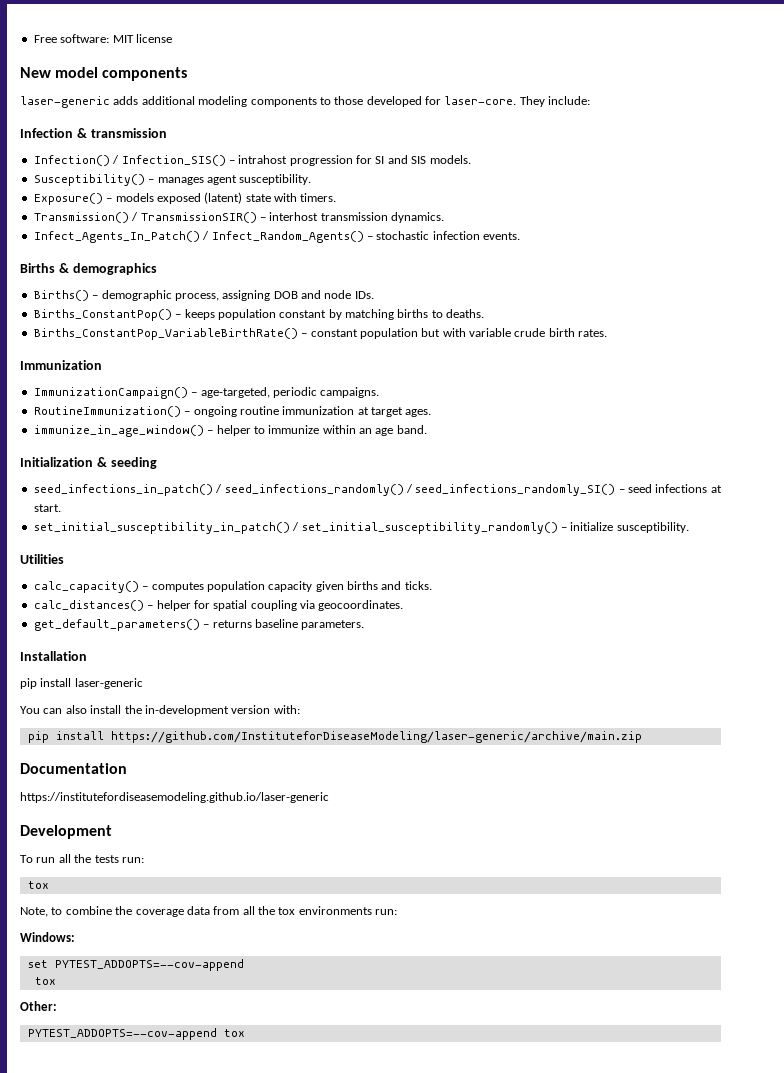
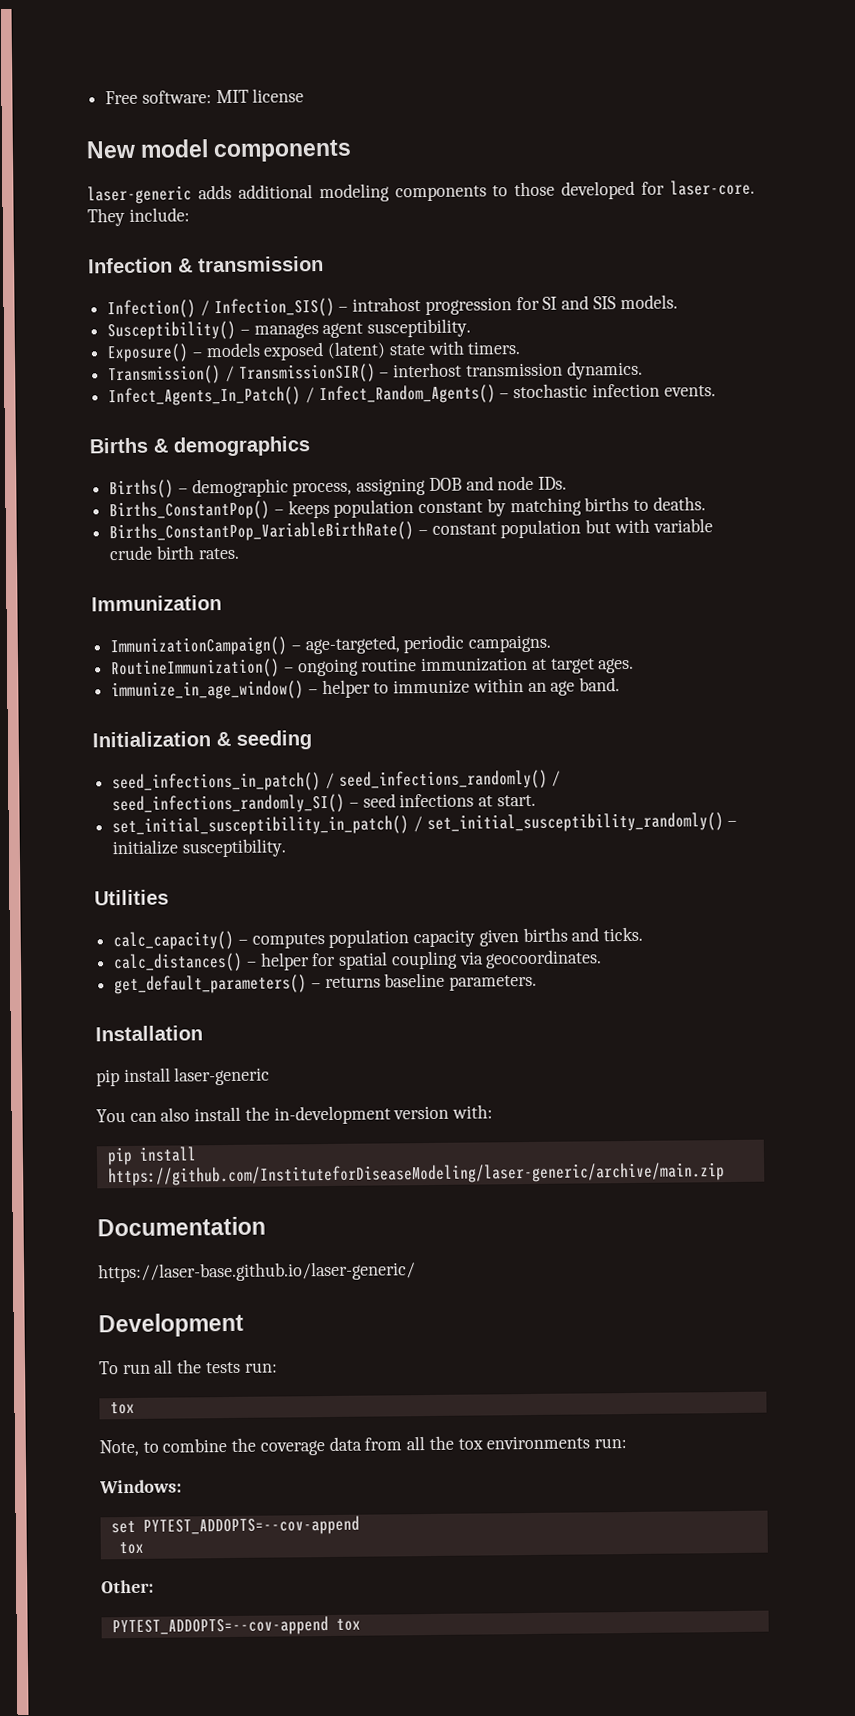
- https://institutefordiseasemodeling.github.io/laser-generic
+ https://laser-base.github.io/laser-generic/

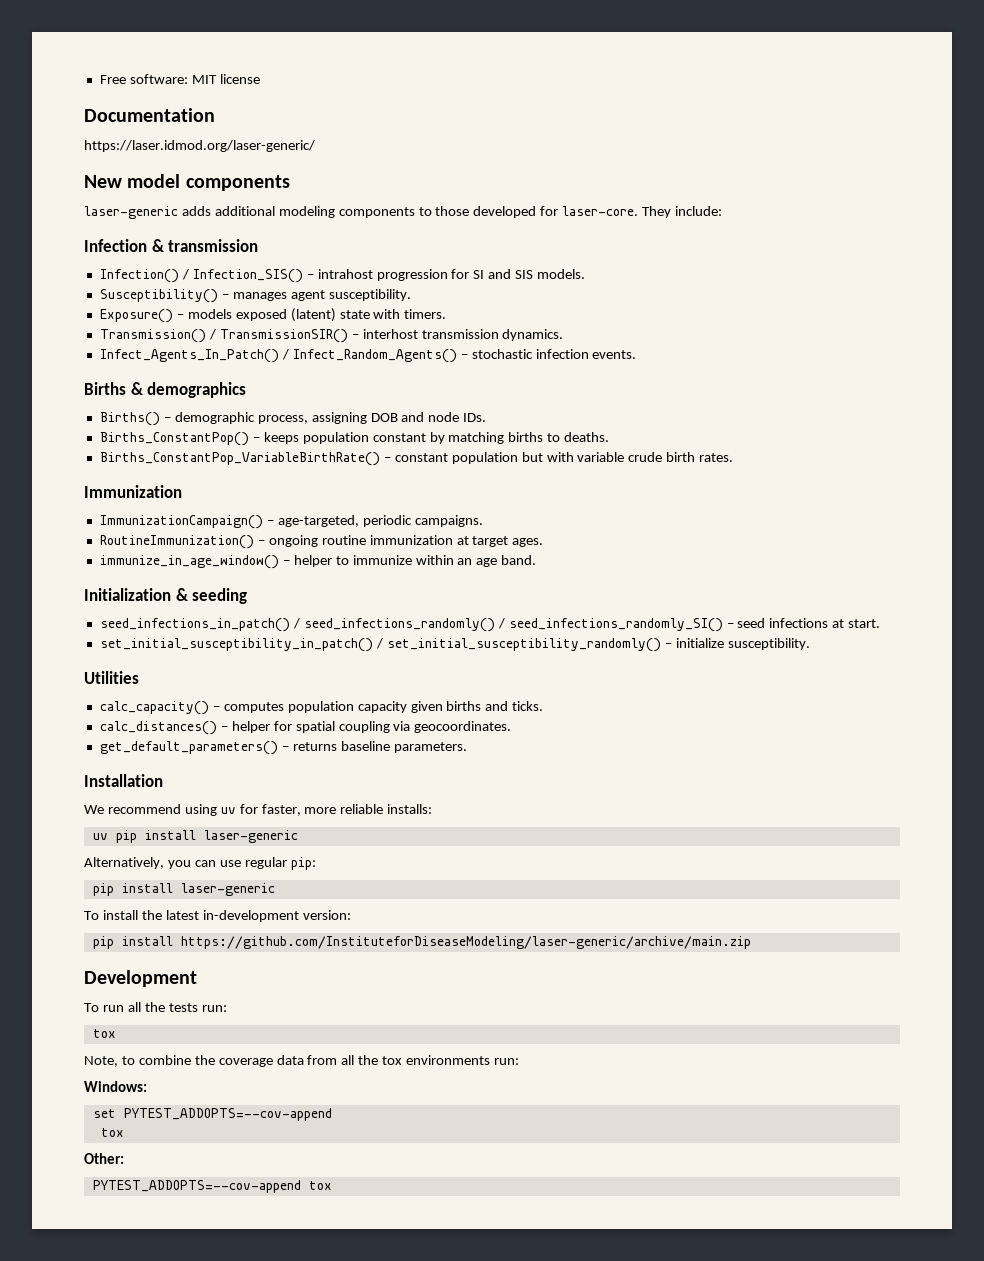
+ Documentation
+ https://laser.idmod.org/laser-generic/
+ We recommend using uv for faster, more reliable installs:
+ uv pip install laser-generic
+ Alternatively, you can use regular pip:
  pip install laser-generic
- You can also install the in-development version with:
+ To install the latest in-development version:
- Documentation
- https://laser-base.github.io/laser-generic/

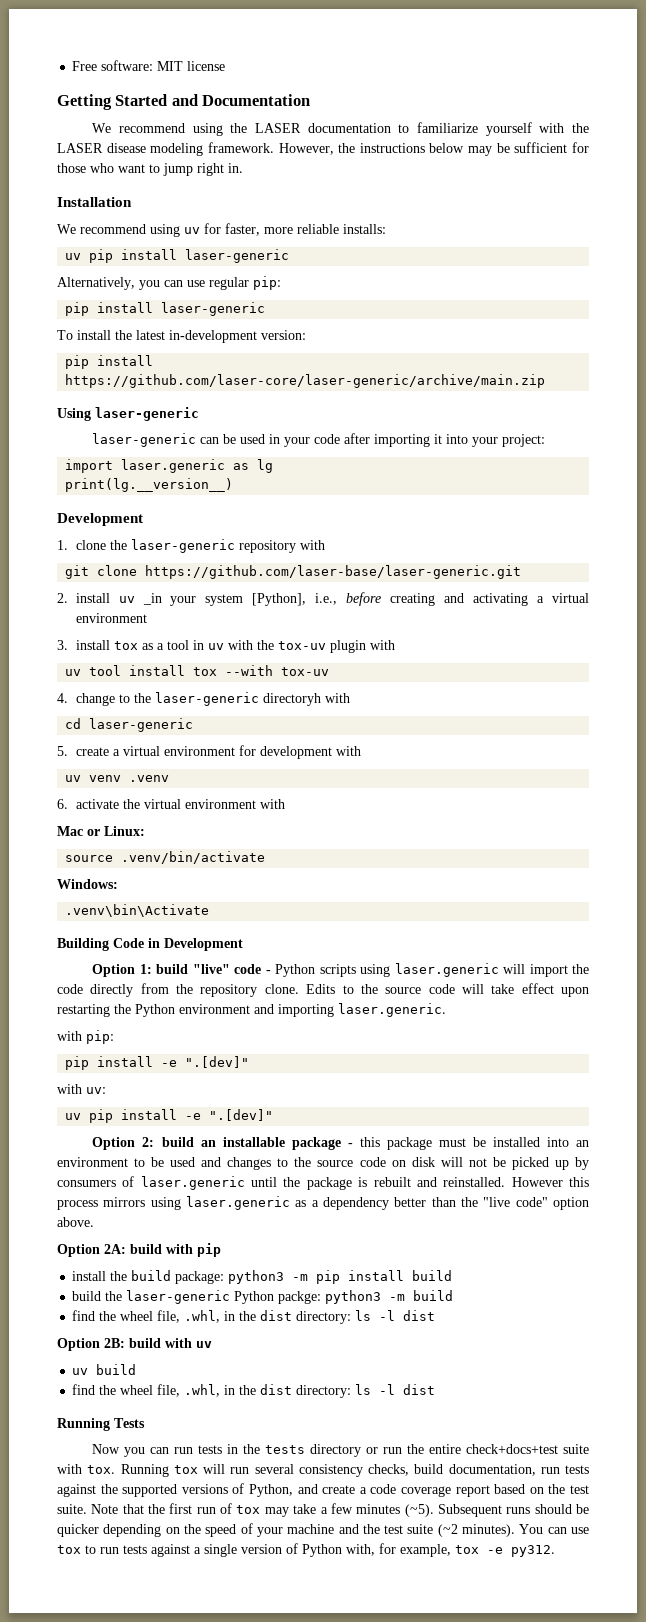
- Documentation
- https://laser.idmod.org/laser-generic/
- New model components
- laser-generic adds additional modeling components to those developed for laser-core. They include:
- Infection & transmission
- Infection() / Infection_SIS() – intrahost progression for SI and SIS models.
- Susceptibility() – manages agent susceptibility.
- Exposure() – models exposed (latent) state with timers.
- Transmission() / TransmissionSIR() – interhost transmission dynamics.
- Infect_Agents_In_Patch() / Infect_Random_Agents() – stochastic infection events.
- Births & demographics
- Births() – demographic process, assigning DOB and node IDs.
- Births_ConstantPop() – keeps population constant by matching births to deaths.
- Births_ConstantPop_VariableBirthRate() – constant population but with variable crude birth rates.
- Immunization
- ImmunizationCampaign() – age-targeted, periodic campaigns.
- RoutineImmunization() – ongoing routine immunization at target ages.
- immunize_in_age_window() – helper to immunize within an age band.
- Initialization & seeding
- seed_infections_in_patch() / seed_infections_randomly() / seed_infections_randomly_SI() – seed infections at start.
- set_initial_susceptibility_in_patch() / set_initial_susceptibility_randomly() – initialize susceptibility.
- Utilities
- calc_capacity() – computes population capacity given births and ticks.
- calc_distances() – helper for spatial coupling via geocoordinates.
- get_default_parameters() – returns baseline parameters.
+ Getting Started and Documentation
+ We recommend using the LASER documentation to familiarize yourself with the LASER disease modeling framework. However, the instructions below may be sufficient for those who want to jump right in.
- pip install https://github.com/InstituteforDiseaseModeling/laser-generic/archive/main.zip
+ pip install https://github.com/laser-core/laser-generic/archive/main.zip
+ Using laser-generic
+ laser-generic can be used in your code after importing it into your project:
+ import laser.generic as lg
+ print(lg.__version__)
  Development
- To run all the tests run:
- tox
- Note, to combine the coverage data from all the tox environments run:
+ 1. clone the laser-generic repository with
+ git clone https://github.com/laser-base/laser-generic.git
+ 2. install uv _in your system [Python], i.e., before creating and activating a virtual environment
+ 3. install tox as a tool in uv with the tox-uv plugin with
+ uv tool install tox --with tox-uv
+ 4. change to the laser-generic directoryh with
+ cd laser-generic
+ 5. create a virtual environment for development with
+ uv venv .venv
+ 6. activate the virtual environment with
+ Mac or Linux:
+ source .venv/bin/activate
  Windows:
- set PYTEST_ADDOPTS=--cov-append
- tox
- Other:
- PYTEST_ADDOPTS=--cov-append tox
+ .venv\bin\Activate
+ Building Code in Development
+ Option 1: build "live" code - Python scripts using laser.generic will import the code directly from the repository clone. Edits to the source code will take effect upon restarting the Python environment and importing laser.generic.
+ with pip:
+ pip install -e ".[dev]"
+ with uv:
+ uv pip install -e ".[dev]"
+ Option 2: build an installable package - this package must be installed into an environment to be used and changes to the source code on disk will not be picked up by consumers of laser.generic until the package is rebuilt and reinstalled. However this process mirrors using laser.generic as a dependency better than the "live code" option above.
+ Option 2A: build with pip
+ install the build package: python3 -m pip install build
+ build the laser-generic Python packge: python3 -m build
+ find the wheel file, .whl, in the dist directory: ls -l dist
+ Option 2B: build with uv
+ uv build
+ find the wheel file, .whl, in the dist directory: ls -l dist
+ Running Tests
+ Now you can run tests in the tests directory or run the entire check+docs+test suite with tox. Running tox will run several consistency checks, build documentation, run tests against the supported versions of Python, and create a code coverage report based on the test suite. Note that the first run of tox may take a few minutes (~5). Subsequent runs should be quicker depending on the speed of your machine and the test suite (~2 minutes). You can use tox to run tests against a single version of Python with, for example, tox -e py312.

